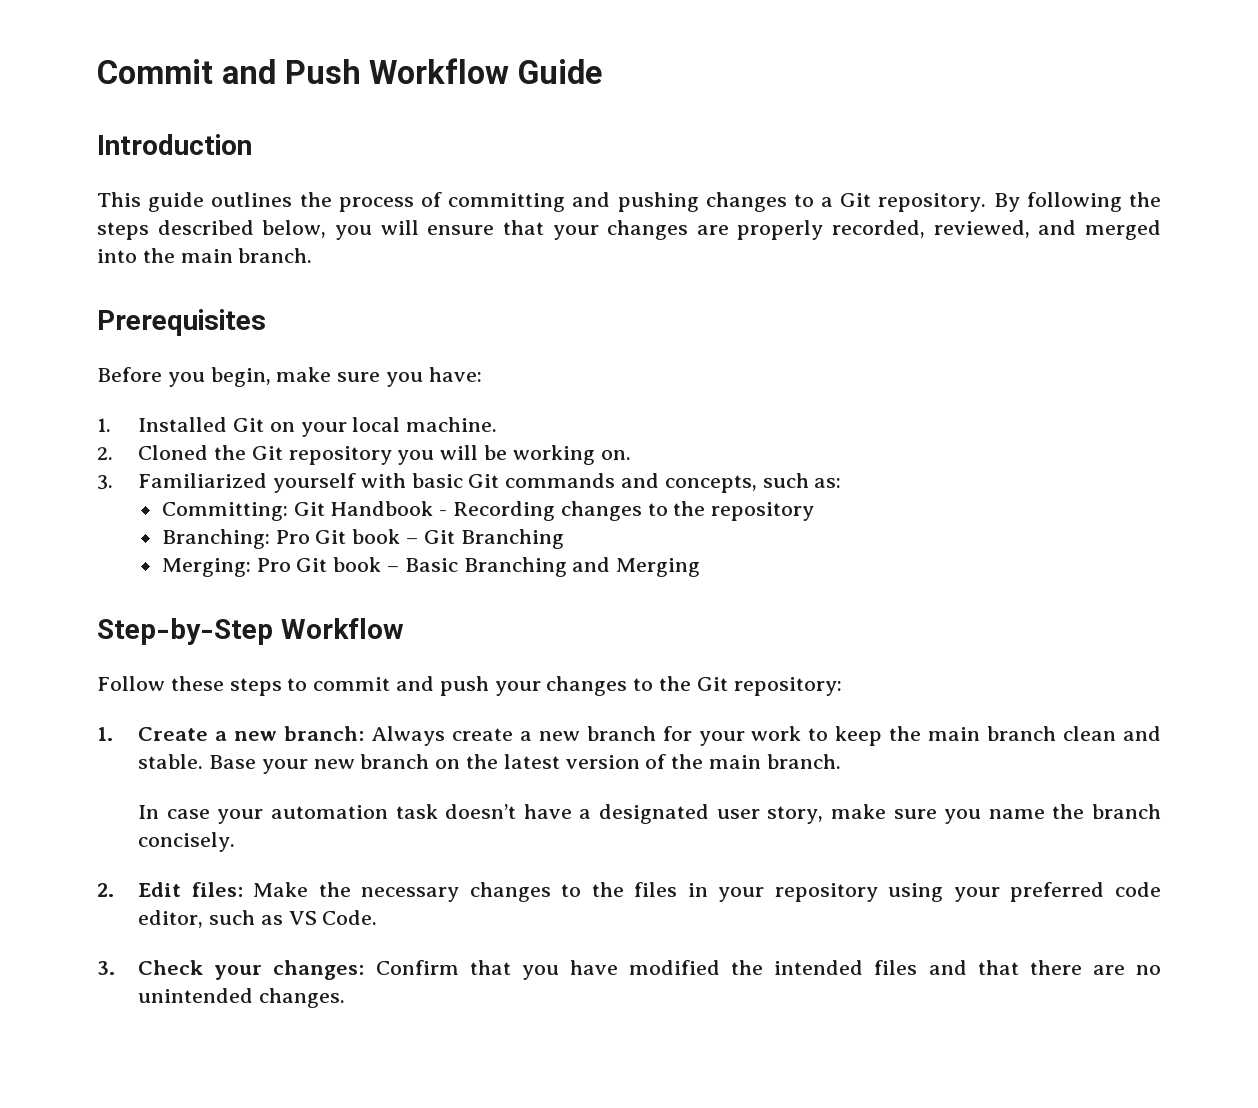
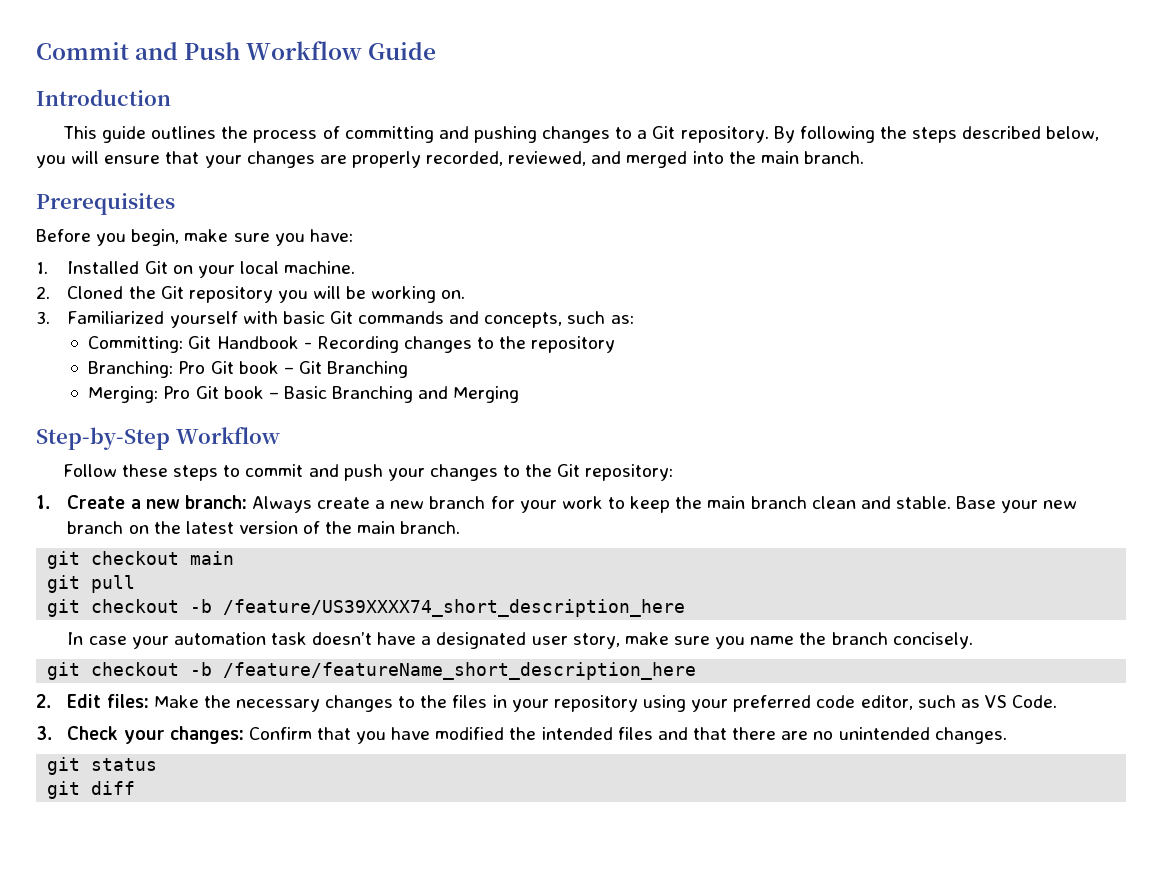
+ git checkout main
+ git pull
+ git checkout -b /feature/US39XXXX74_short_description_here
+ git checkout -b /feature/featureName_short_description_here
+ git status
+ git diff

